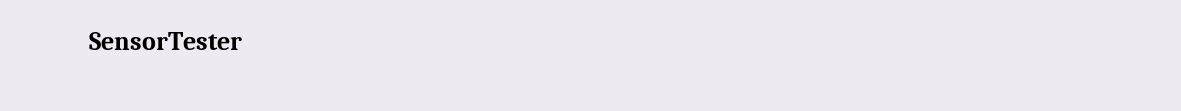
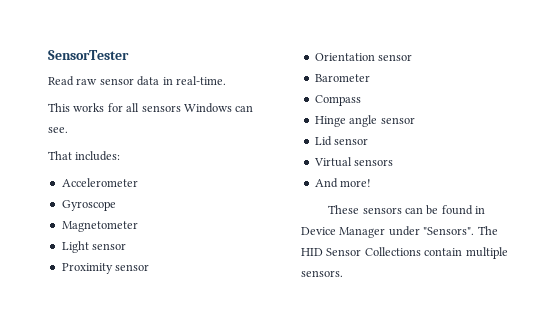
+ Read raw sensor data in real-time.
+ This works for all sensors Windows can see.
+ That includes:
+ Accelerometer
+ Gyroscope
+ Magnetometer
+ Light sensor
+ Proximity sensor
+ Orientation sensor
+ Barometer
+ Compass
+ Hinge angle sensor
+ Lid sensor
+ Virtual sensors
+ And more!
+ These sensors can be found in Device Manager under "Sensors". The HID Sensor Collections contain multiple sensors.

